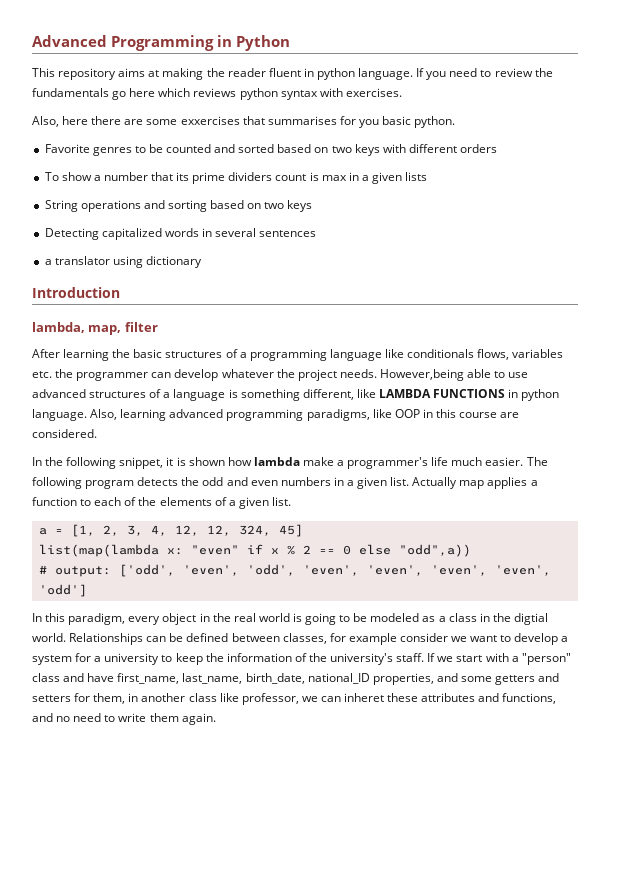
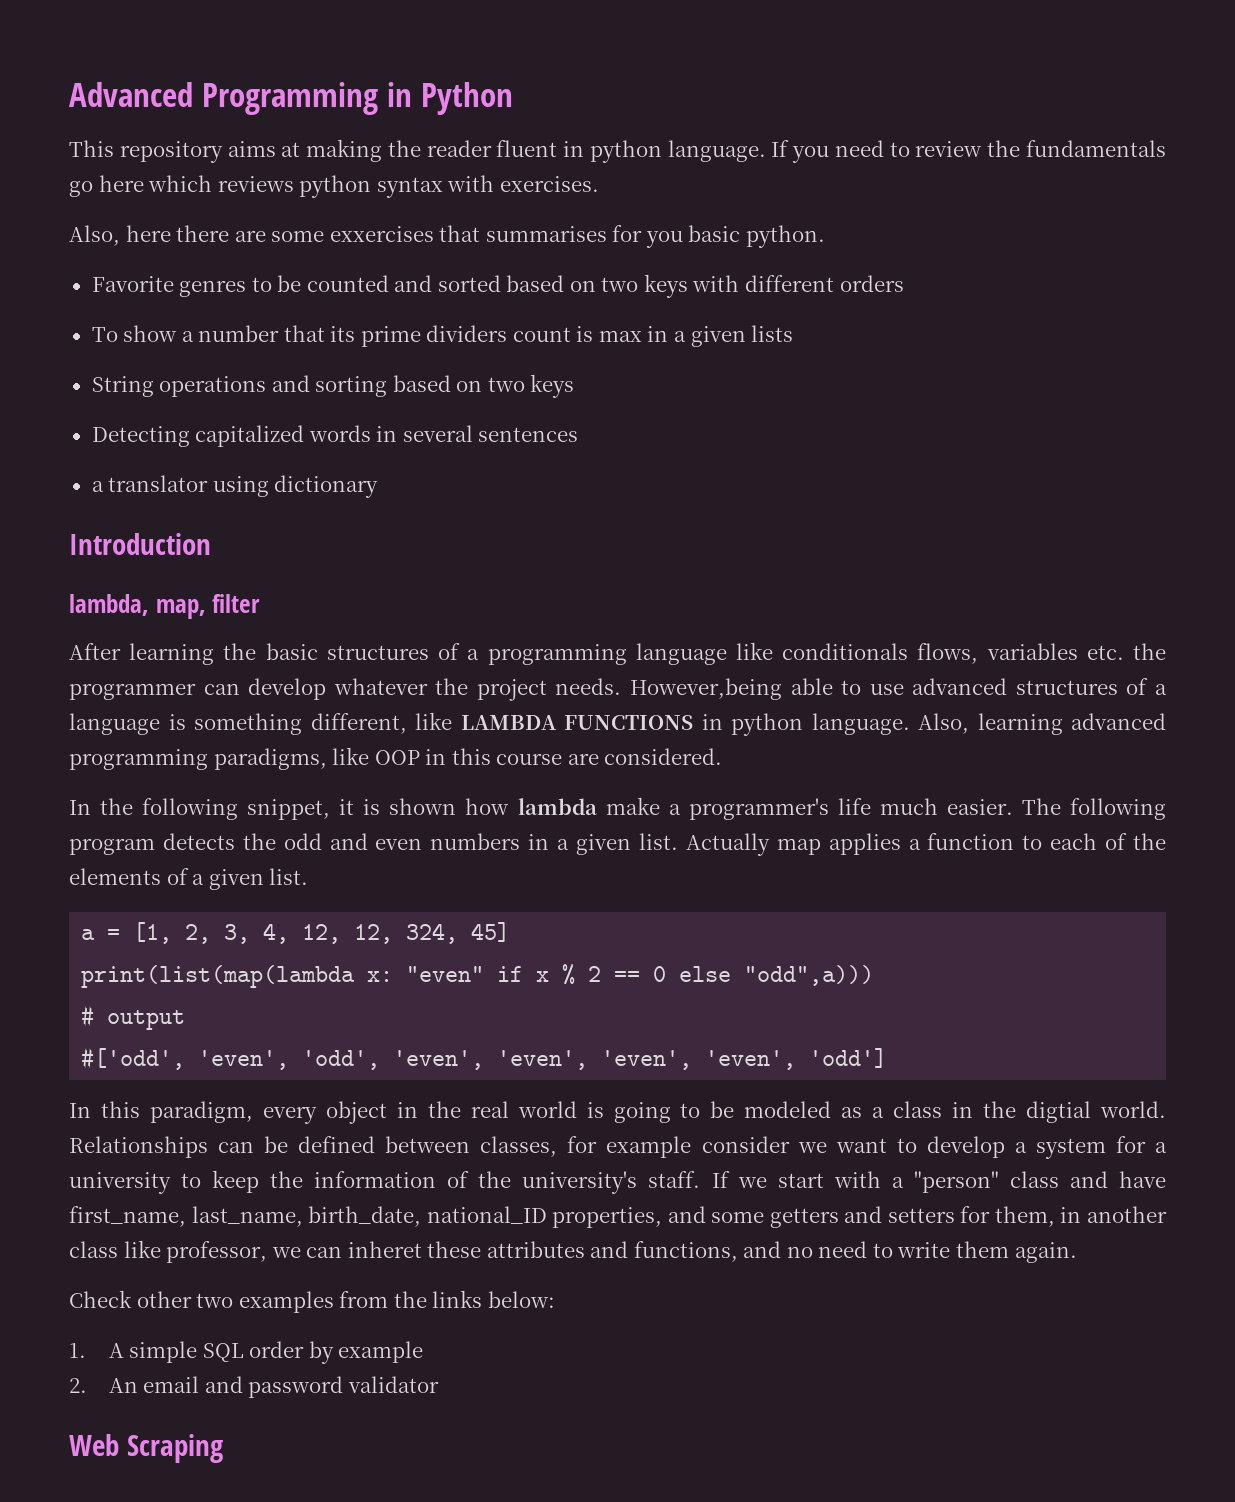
- list(map(lambda x: "even" if x % 2 == 0 else "odd",a))
+ print(list(map(lambda x: "even" if x % 2 == 0 else "odd",a)))
- # output: ['odd', 'even', 'odd', 'even', 'even', 'even', 'even', 'odd']
+ # output
+ #['odd', 'even', 'odd', 'even', 'even', 'even', 'even', 'odd']
+ Check other two examples from the links below:
+ 1. A simple SQL order by example
+ 2. An email and password validator
+ Web Scraping

